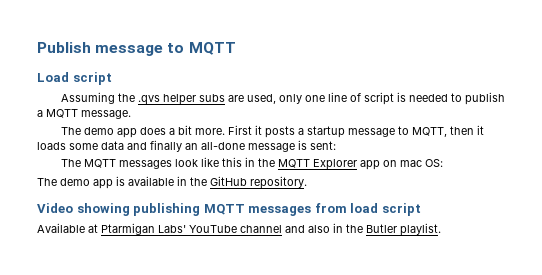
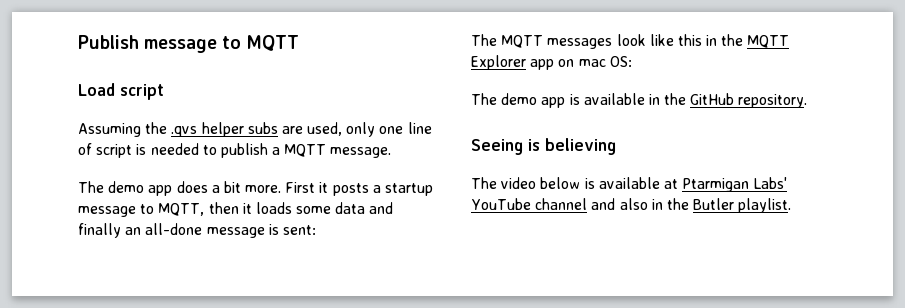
- Video showing publishing MQTT messages from load script
- Available at Ptarmigan Labs' YouTube channel and also in the Butler playlist.
+ Seeing is believing
+ The video below is available at Ptarmigan Labs' YouTube channel and also in the Butler playlist.

